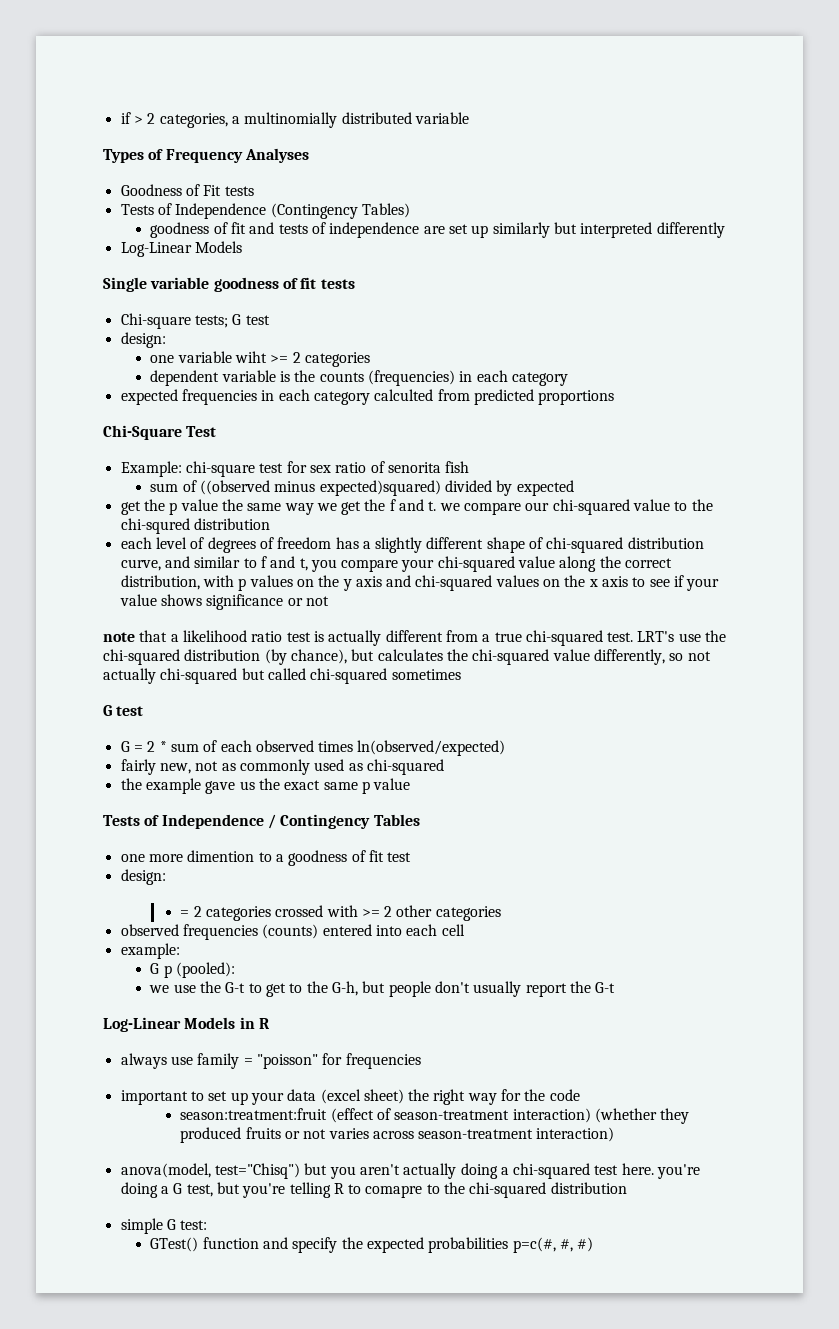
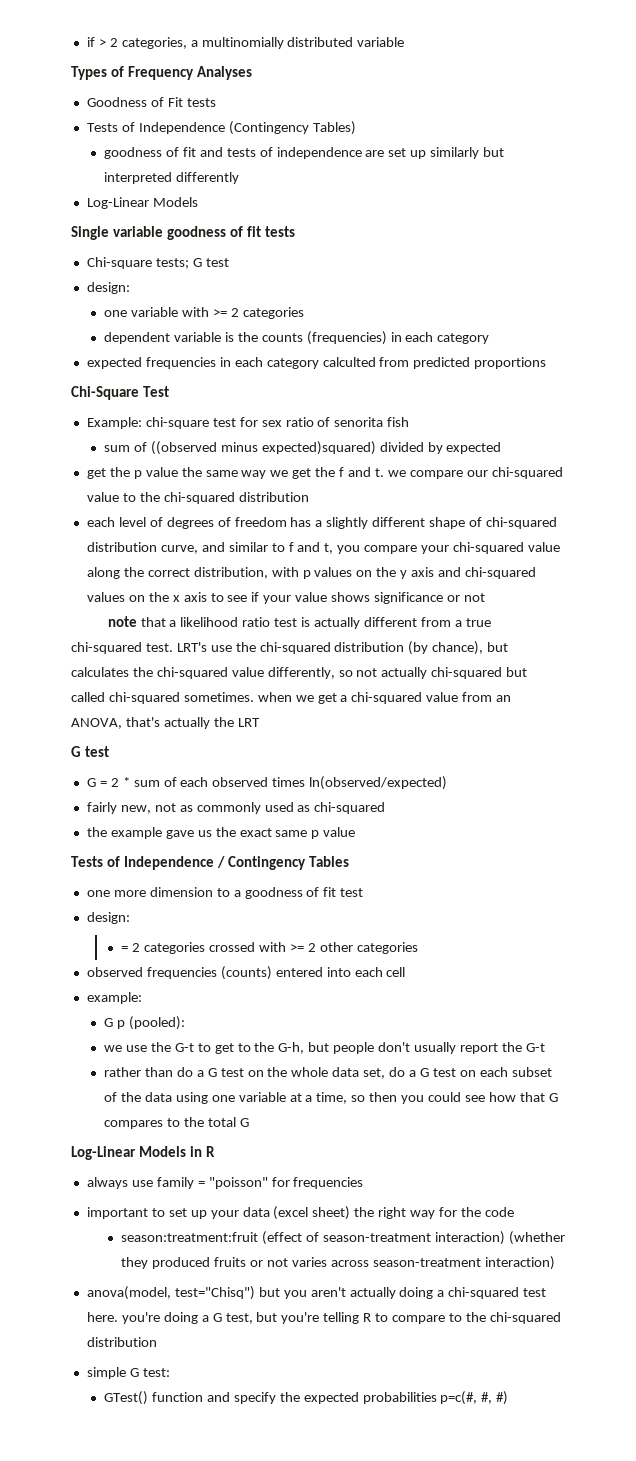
- one variable wiht >= 2 categories
+ one variable with >= 2 categories
- get the p value the same way we get the f and t. we compare our chi-squared value to the chi-squred distribution
+ get the p value the same way we get the f and t. we compare our chi-squared value to the chi-squared distribution
- LRT's use the chi-squared distribution (by chance), but calculates the chi-squared value differently, so not actually chi-squared but called chi-squared sometimes
+ LRT's use the chi-squared distribution (by chance), but calculates the chi-squared value differently, so not actually chi-squared but called chi-squared sometimes. when we get a chi-squared value from an ANOVA, that's actually the LRT
- one more dimention to a goodness of fit test
+ one more dimension to a goodness of fit test
+ rather than do a G test on the whole data set, do a G test on each subset of the data using one variable at a time, so then you could see how that G compares to the total G
- anova(model, test="Chisq") but you aren't actually doing a chi-squared test here. you're doing a G test, but you're telling R to comapre to the chi-squared distribution
+ anova(model, test="Chisq") but you aren't actually doing a chi-squared test here. you're doing a G test, but you're telling R to compare to the chi-squared distribution

